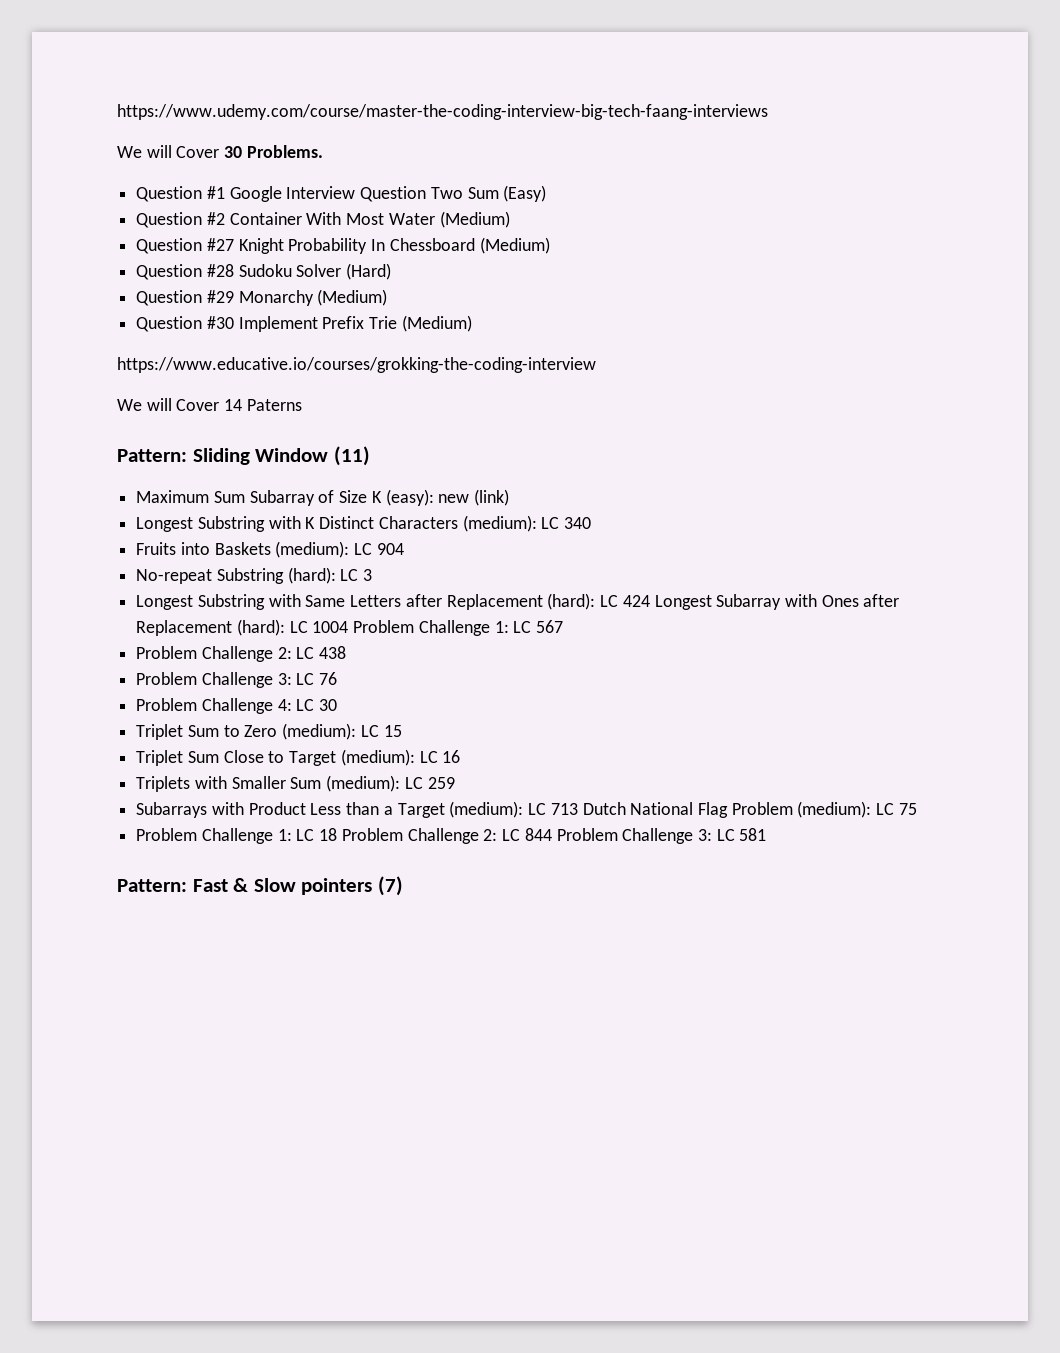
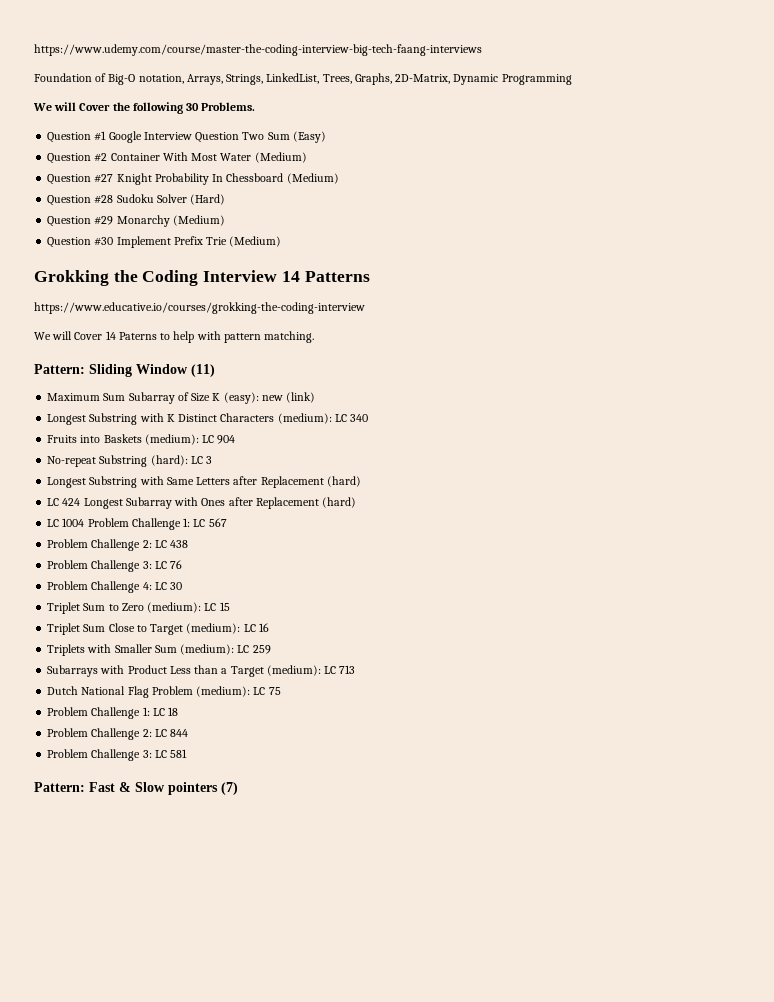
- We will Cover 30 Problems.
+ Foundation of Big-O notation, Arrays, Strings, LinkedList, Trees, Graphs, 2D-Matrix, Dynamic Programming
+ We will Cover the following 30 Problems.
+ Grokking the Coding Interview 14 Patterns
- We will Cover 14 Paterns
+ We will Cover 14 Paterns to help with pattern matching.
- Longest Substring with Same Letters after Replacement (hard): LC 424 Longest Subarray with Ones after Replacement (hard): LC 1004 Problem Challenge 1: LC 567
+ Longest Substring with Same Letters after Replacement (hard)
+ LC 424 Longest Subarray with Ones after Replacement (hard)
+ LC 1004 Problem Challenge 1: LC 567
- Subarrays with Product Less than a Target (medium): LC 713 Dutch National Flag Problem (medium): LC 75
+ Subarrays with Product Less than a Target (medium): LC 713
+ Dutch National Flag Problem (medium): LC 75
- Problem Challenge 1: LC 18 Problem Challenge 2: LC 844 Problem Challenge 3: LC 581
+ Problem Challenge 1: LC 18
+ Problem Challenge 2: LC 844
+ Problem Challenge 3: LC 581

